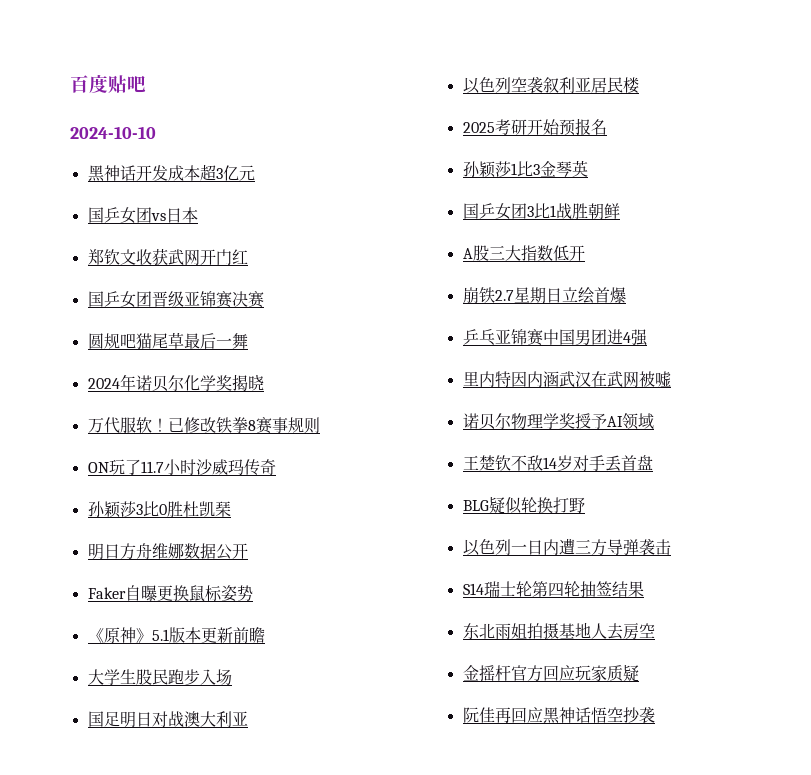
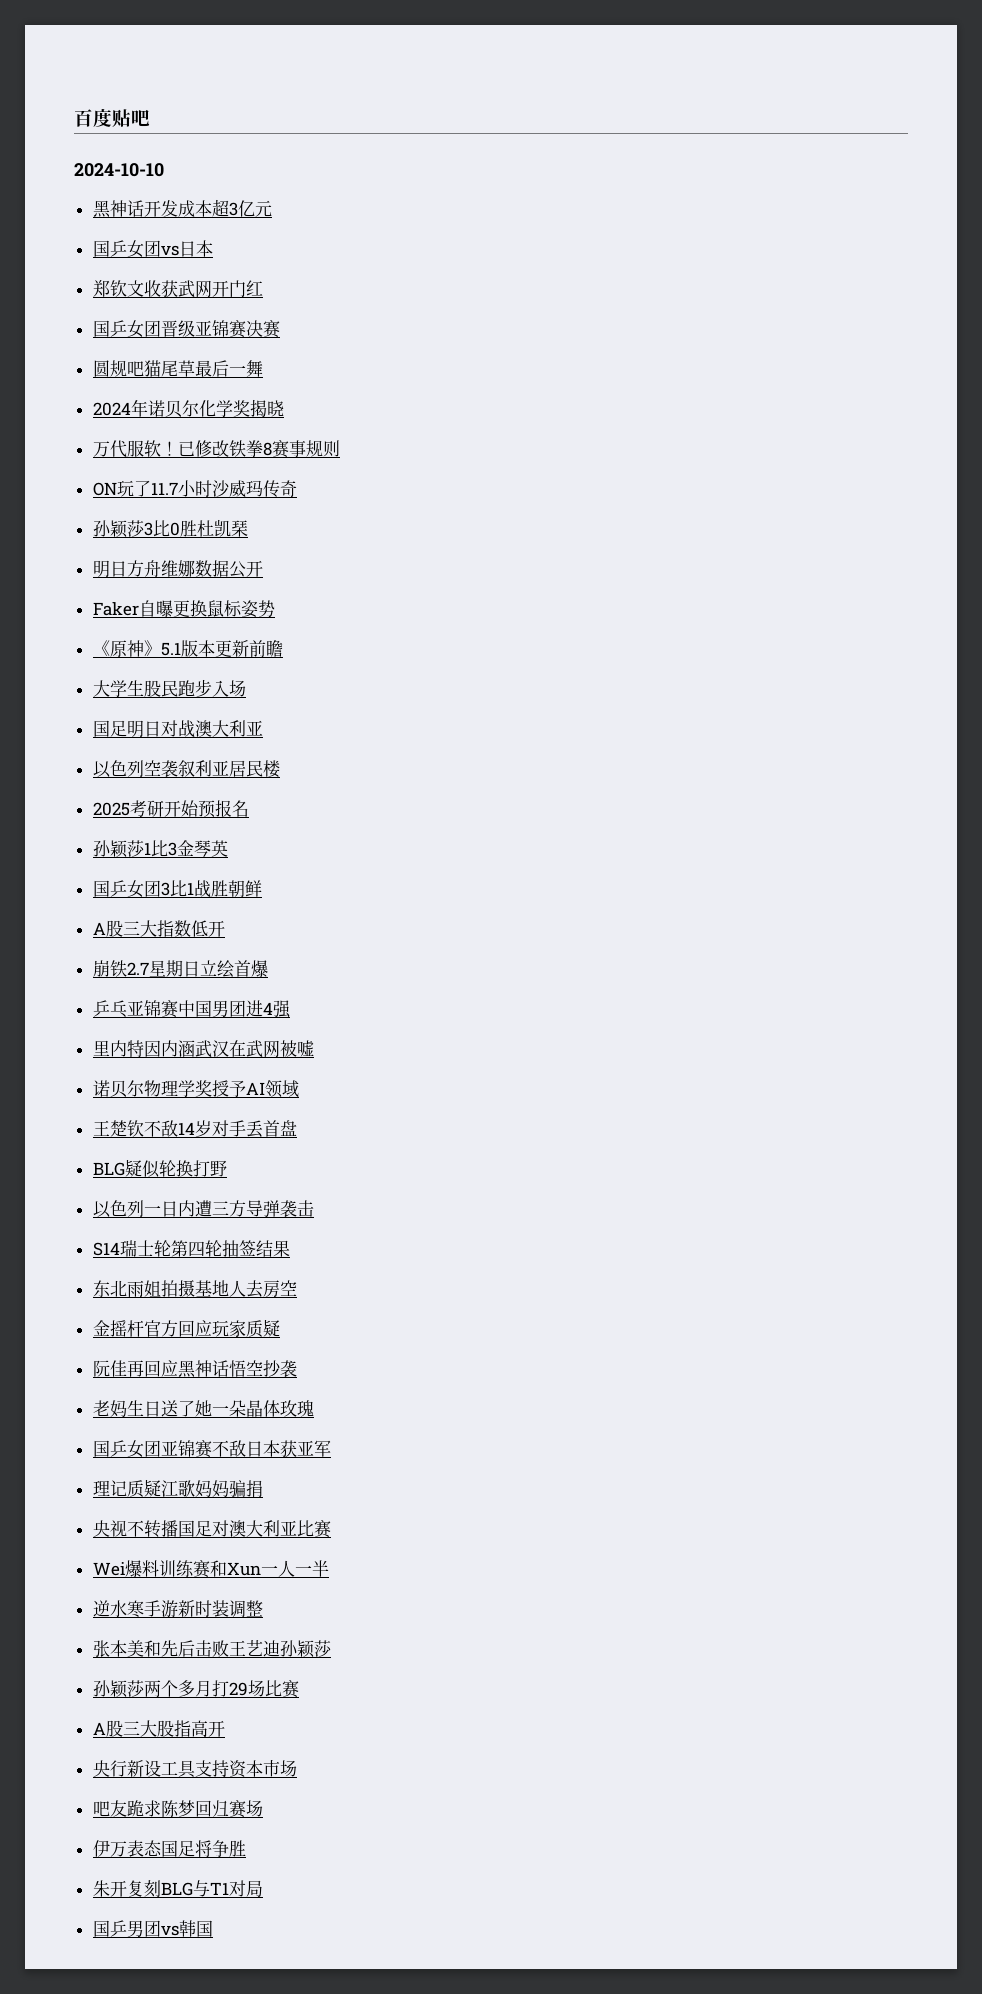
+ 老妈生日送了她一朵晶体玫瑰
+ 国乒女团亚锦赛不敌日本获亚军
+ 理记质疑江歌妈妈骗捐
+ 央视不转播国足对澳大利亚比赛
+ Wei爆料训练赛和Xun一人一半
+ 逆水寒手游新时装调整
+ 张本美和先后击败王艺迪孙颖莎
+ 孙颖莎两个多月打29场比赛
+ A股三大股指高开
+ 央行新设工具支持资本市场
+ 吧友跪求陈梦回归赛场
+ 伊万表态国足将争胜
+ 朱开复刻BLG与T1对局
+ 国乒男团vs韩国

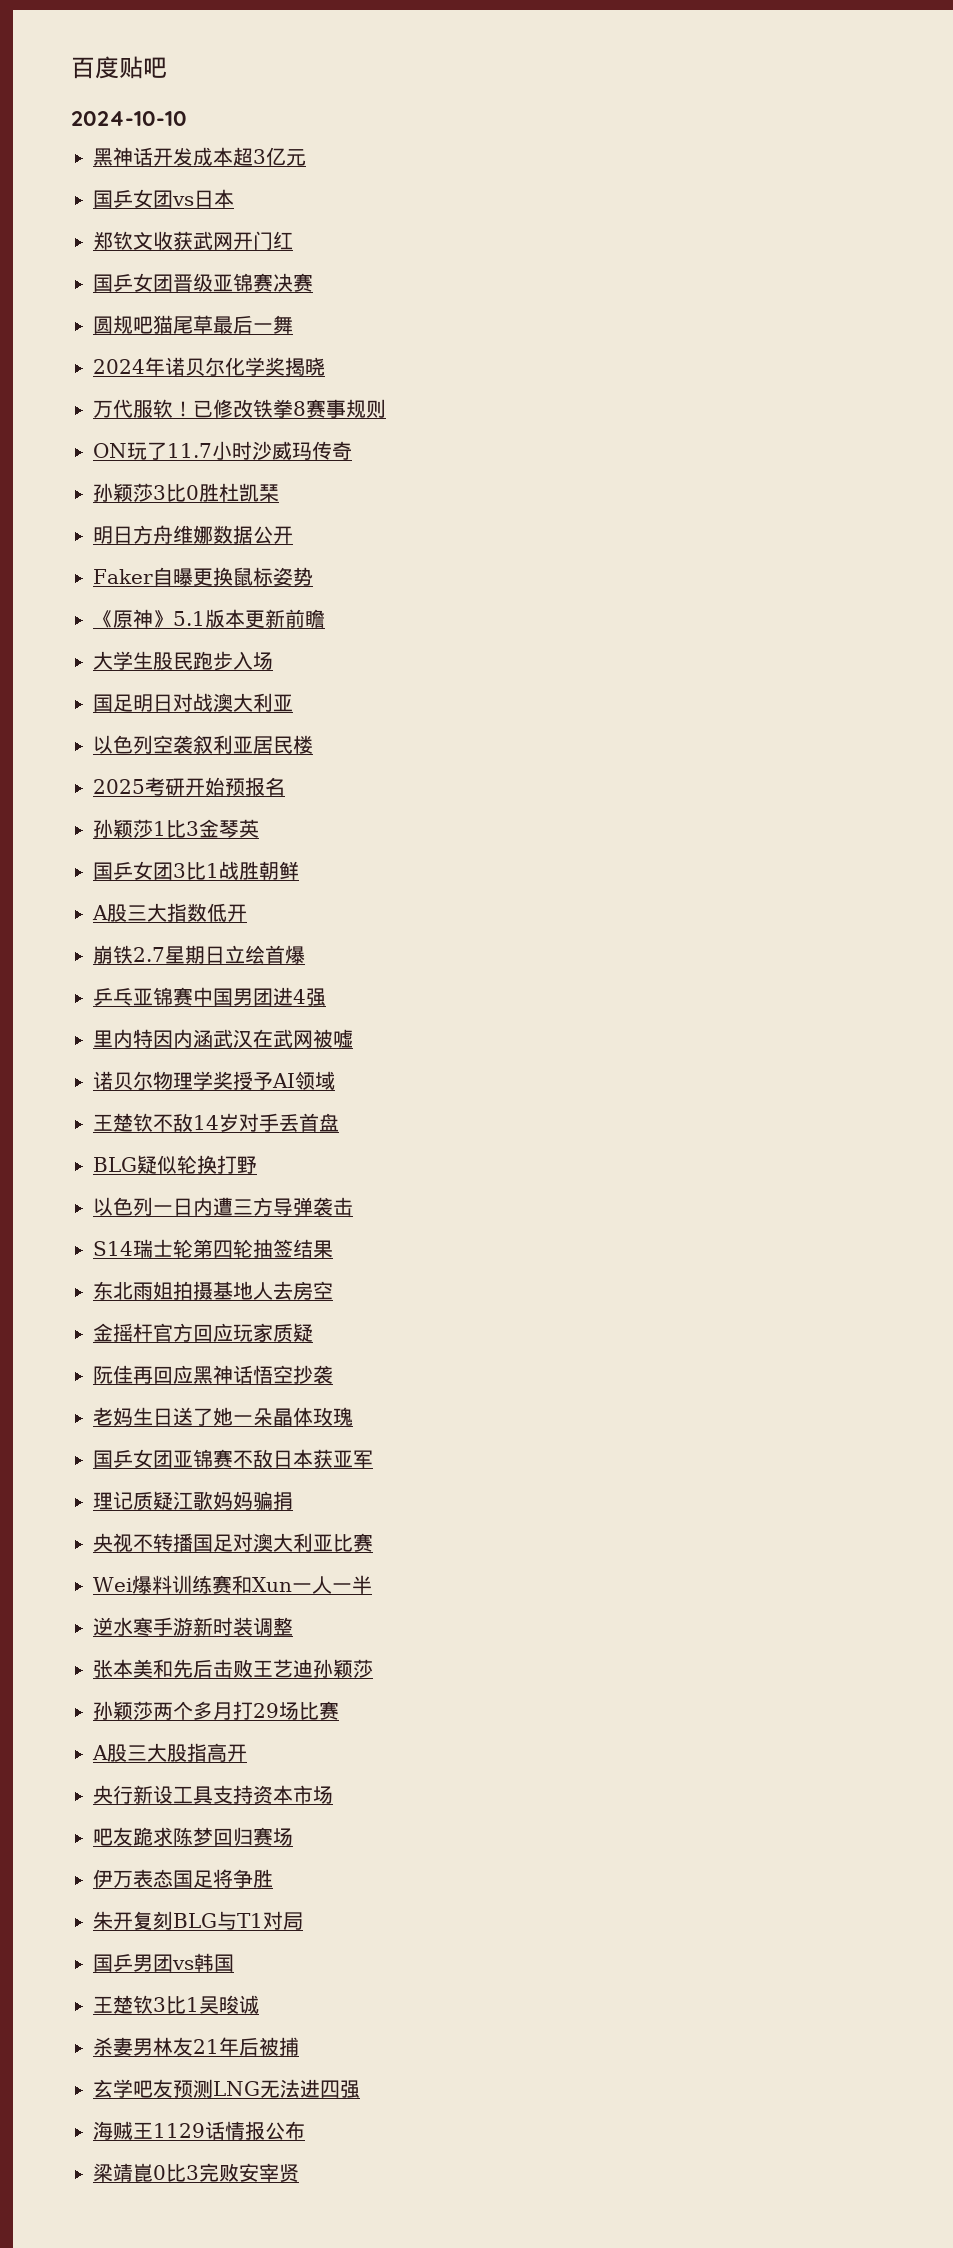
+ 王楚钦3比1吴晙诚
+ 杀妻男林友21年后被捕
+ 玄学吧友预测LNG无法进四强
+ 海贼王1129话情报公布
+ 梁靖崑0比3完败安宰贤

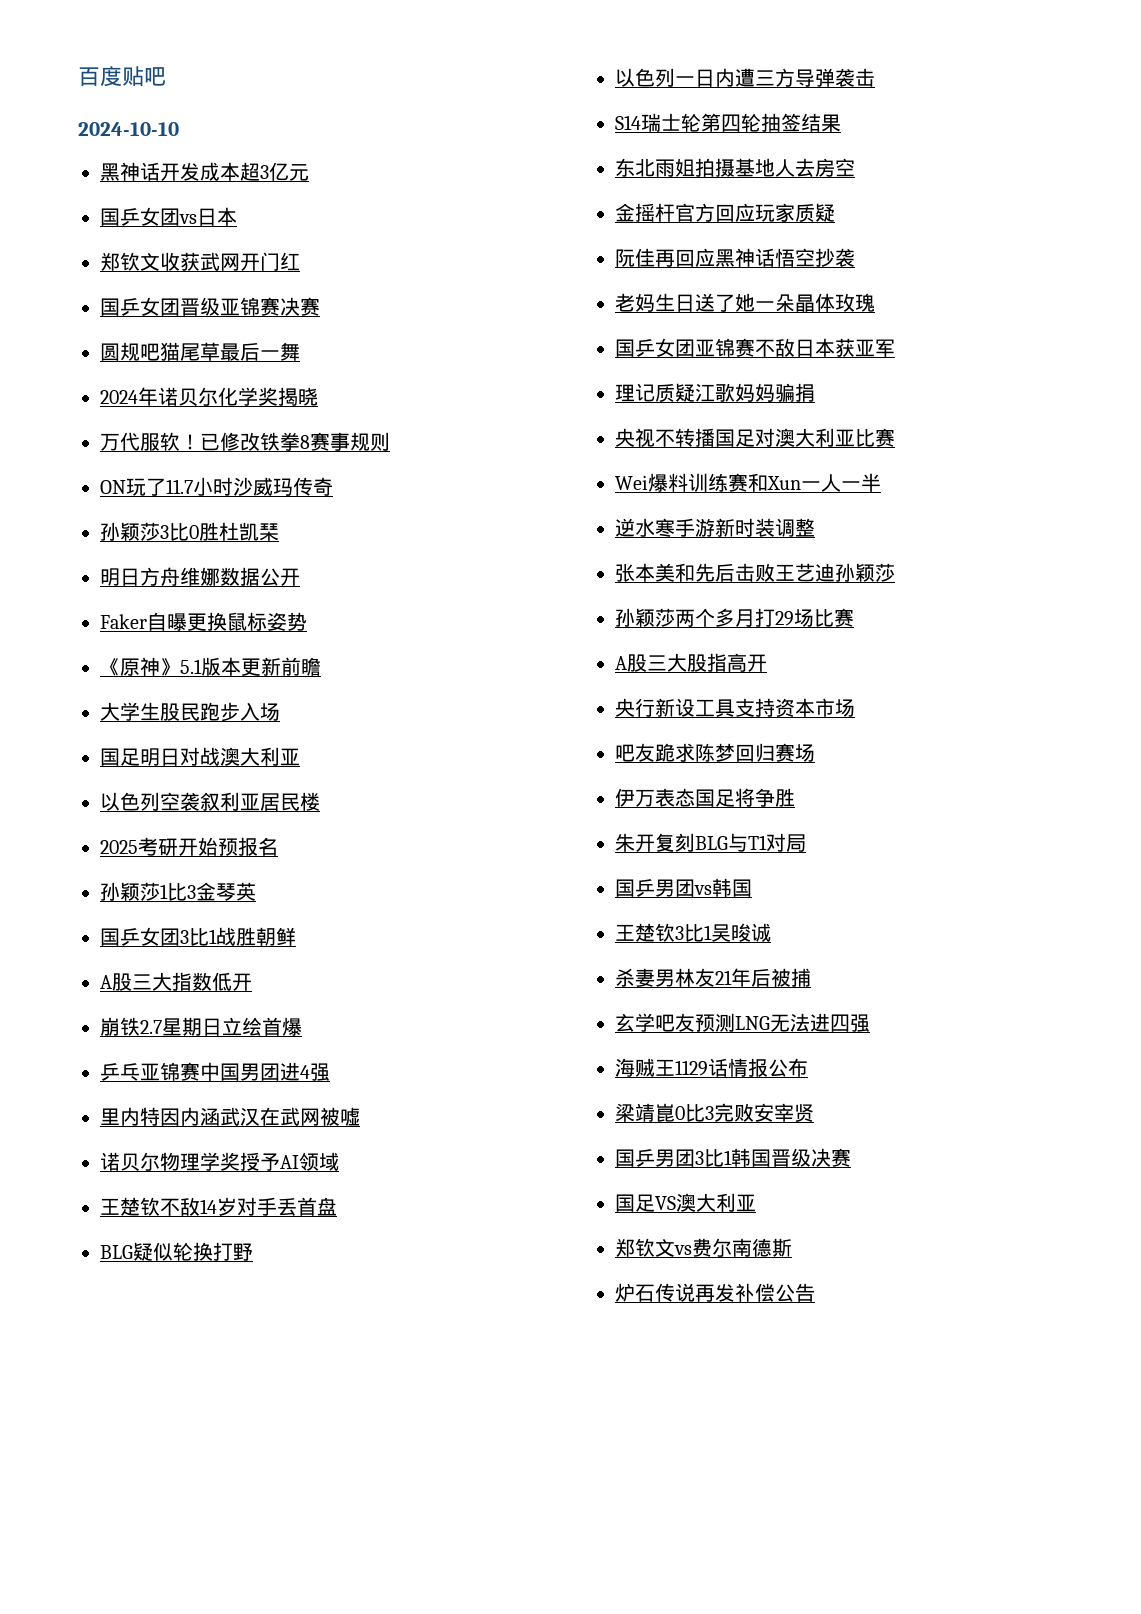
+ 国乒男团3比1韩国晋级决赛
+ 国足VS澳大利亚
+ 郑钦文vs费尔南德斯
+ 炉石传说再发补偿公告

